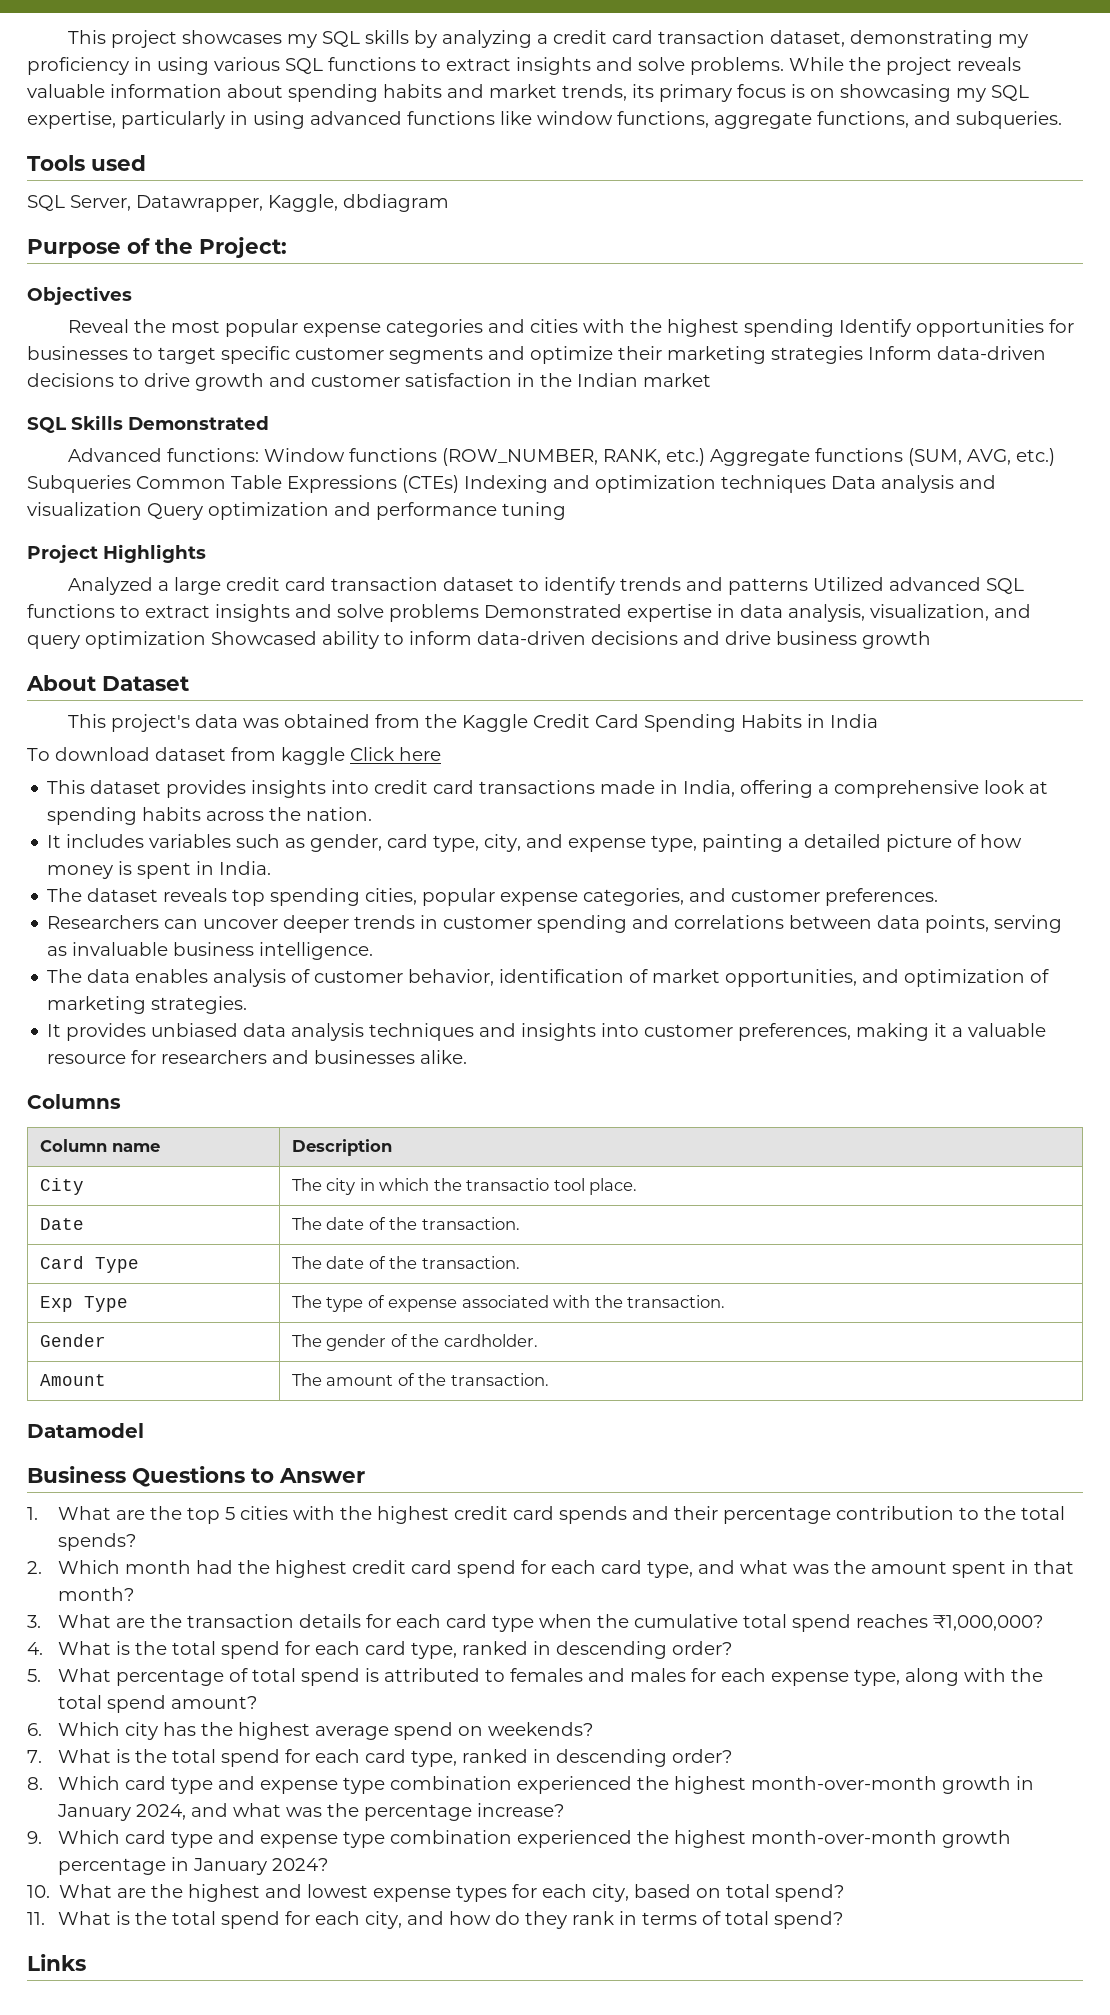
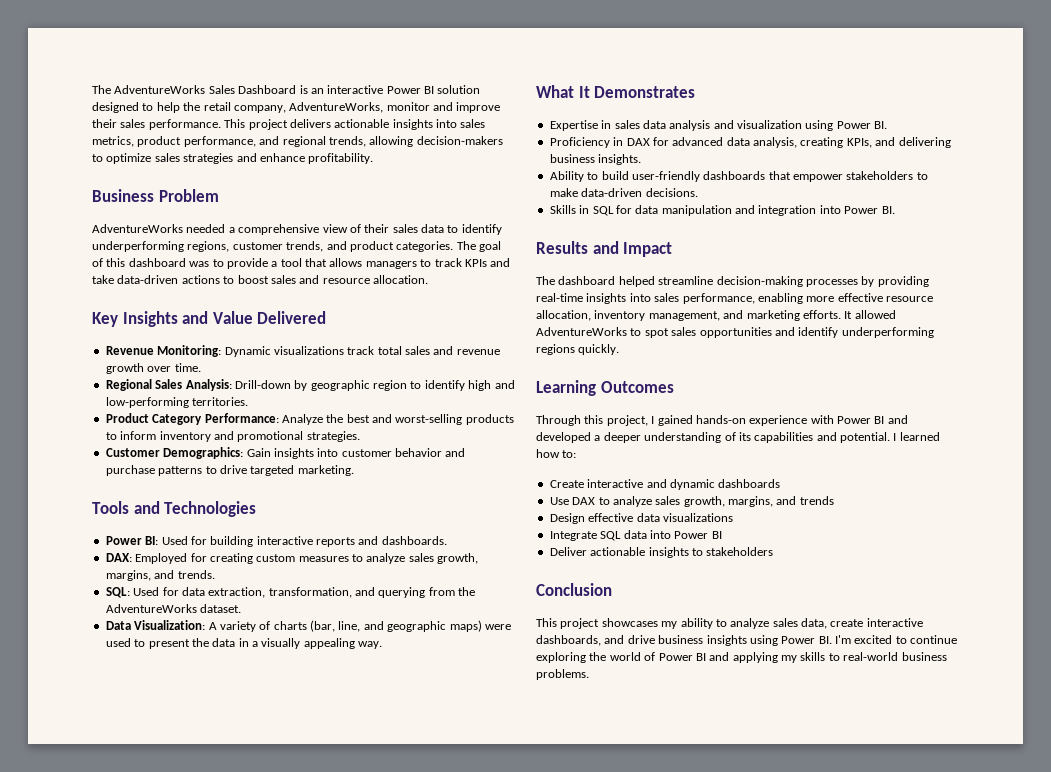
- This project showcases my SQL skills by analyzing a credit card transaction dataset, demonstrating my proficiency in using various SQL functions to extract insights and solve problems. While the project reveals valuable information about spending habits and market trends, its primary focus is on showcasing my SQL expertise, particularly in using advanced functions like window functions, aggregate functions, and subqueries.
- Tools used
- SQL Server, Datawrapper, Kaggle, dbdiagram
- Purpose of the Project:
- Objectives
- Reveal the most popular expense categories and cities with the highest spending Identify opportunities for businesses to target specific customer segments and optimize their marketing strategies Inform data-driven decisions to drive growth and customer satisfaction in the Indian market
- SQL Skills Demonstrated
- Advanced functions: Window functions (ROW_NUMBER, RANK, etc.) Aggregate functions (SUM, AVG, etc.) Subqueries Common Table Expressions (CTEs) Indexing and optimization techniques Data analysis and visualization Query optimization and performance tuning
- Project Highlights
- Analyzed a large credit card transaction dataset to identify trends and patterns Utilized advanced SQL functions to extract insights and solve problems Demonstrated expertise in data analysis, visualization, and query optimization Showcased ability to inform data-driven decisions and drive business growth
- About Dataset
- This project's data was obtained from the Kaggle Credit Card Spending Habits in India
- To download dataset from kaggle Click here
- This dataset provides insights into credit card transactions made in India, offering a comprehensive look at spending habits across the nation.
- It includes variables such as gender, card type, city, and expense type, painting a detailed picture of how money is spent in India.
- The dataset reveals top spending cities, popular expense categories, and customer preferences.
- Researchers can uncover deeper trends in customer spending and correlations between data points, serving as invaluable business intelligence.
- The data enables analysis of customer behavior, identification of market opportunities, and optimization of marketing strategies.
- It provides unbiased data analysis techniques and insights into customer preferences, making it a valuable resource for researchers and businesses alike.
- Columns
- Column name | Description
- City | The city in which the transactio tool place.
- Date | The date of the transaction.
- Card Type | The date of the transaction.
- Exp Type | The type of expense associated with the transaction.
- Gender | The gender of the cardholder.
- Amount | The amount of the transaction.
- Datamodel
- Business Questions to Answer
- 1. What are the top 5 cities with the highest credit card spends and their percentage contribution to the total spends?
- 2. Which month had the highest credit card spend for each card type, and what was the amount spent in that month?
- 3. What are the transaction details for each card type when the cumulative total spend reaches ₹1,000,000?
- 4. What is the total spend for each card type, ranked in descending order?
- 5. What percentage of total spend is attributed to females and males for each expense type, along with the total spend amount?
- 6. Which city has the highest average spend on weekends?
- 7. What is the total spend for each card type, ranked in descending order?
- 8. Which card type and expense type combination experienced the highest month-over-month growth in January 2024, and what was the percentage increase?
- 9. Which card type and expense type combination experienced the highest month-over-month growth percentage in January 2024?
- 10. What are the highest and lowest expense types for each city, based on total spend?
- 11. What is the total spend for each city, and how do they rank in terms of total spend?
- Links
+ The AdventureWorks Sales Dashboard is an interactive Power BI solution designed to help the retail company, AdventureWorks, monitor and improve their sales performance. This project delivers actionable insights into sales metrics, product performance, and regional trends, allowing decision-makers to optimize sales strategies and enhance profitability.
+ Business Problem
+ AdventureWorks needed a comprehensive view of their sales data to identify underperforming regions, customer trends, and product categories. The goal of this dashboard was to provide a tool that allows managers to track KPIs and take data-driven actions to boost sales and resource allocation.
+ Key Insights and Value Delivered
+ Revenue Monitoring: Dynamic visualizations track total sales and revenue growth over time.
+ Regional Sales Analysis: Drill-down by geographic region to identify high and low-performing territories.
+ Product Category Performance: Analyze the best and worst-selling products to inform inventory and promotional strategies.
+ Customer Demographics: Gain insights into customer behavior and purchase patterns to drive targeted marketing.
+ Tools and Technologies
+ Power BI: Used for building interactive reports and dashboards.
+ DAX: Employed for creating custom measures to analyze sales growth, margins, and trends.
+ SQL: Used for data extraction, transformation, and querying from the AdventureWorks dataset.
+ Data Visualization: A variety of charts (bar, line, and geographic maps) were used to present the data in a visually appealing way.
+ What It Demonstrates
+ Expertise in sales data analysis and visualization using Power BI.
+ Proficiency in DAX for advanced data analysis, creating KPIs, and delivering business insights.
+ Ability to build user-friendly dashboards that empower stakeholders to make data-driven decisions.
+ Skills in SQL for data manipulation and integration into Power BI.
+ Results and Impact
+ The dashboard helped streamline decision-making processes by providing real-time insights into sales performance, enabling more effective resource allocation, inventory management, and marketing efforts. It allowed AdventureWorks to spot sales opportunities and identify underperforming regions quickly.
+ Learning Outcomes
+ Through this project, I gained hands-on experience with Power BI and developed a deeper understanding of its capabilities and potential. I learned how to:
+ Create interactive and dynamic dashboards
+ Use DAX to analyze sales growth, margins, and trends
+ Design effective data visualizations
+ Integrate SQL data into Power BI
+ Deliver actionable insights to stakeholders
+ Conclusion
+ This project showcases my ability to analyze sales data, create interactive dashboards, and drive business insights using Power BI. I'm excited to continue exploring the world of Power BI and applying my skills to real-world business problems.

